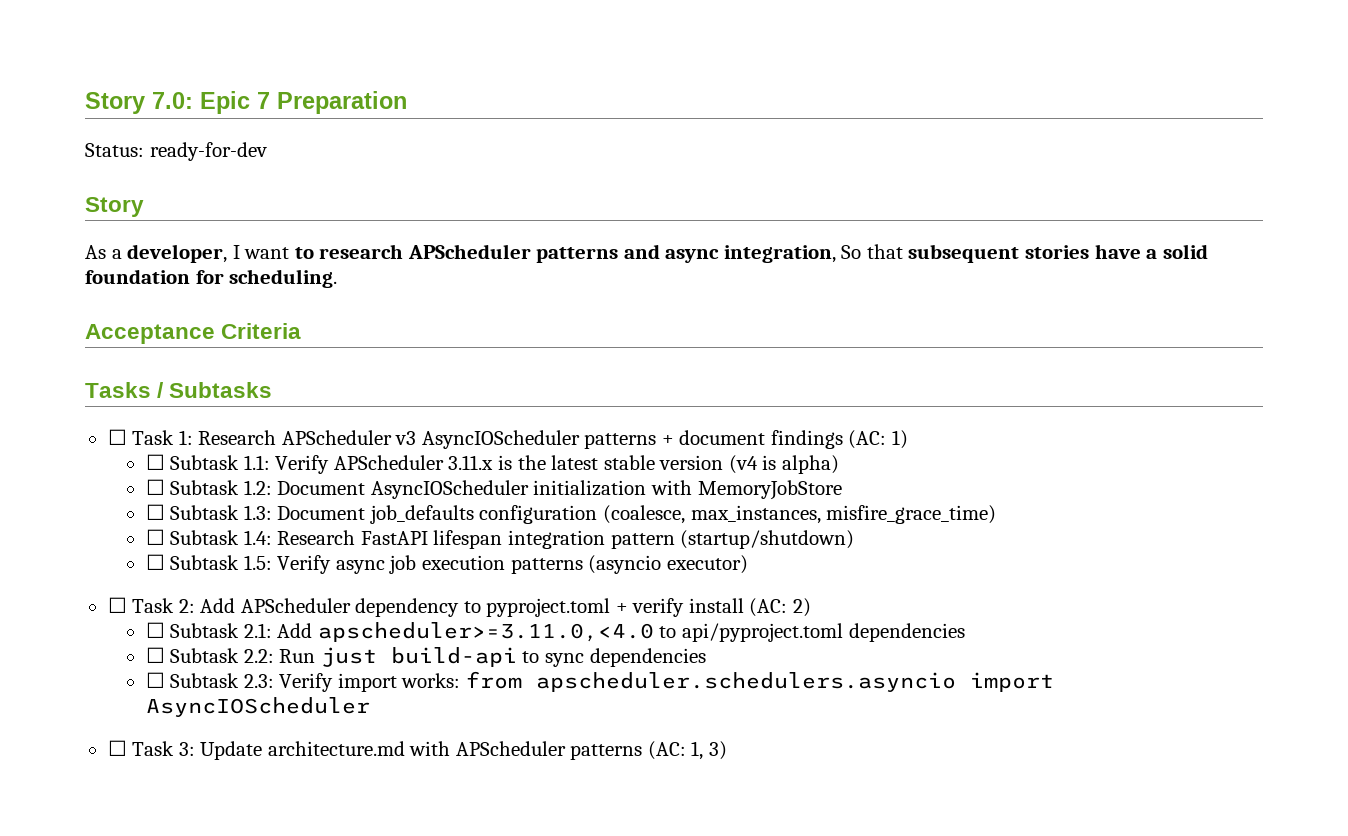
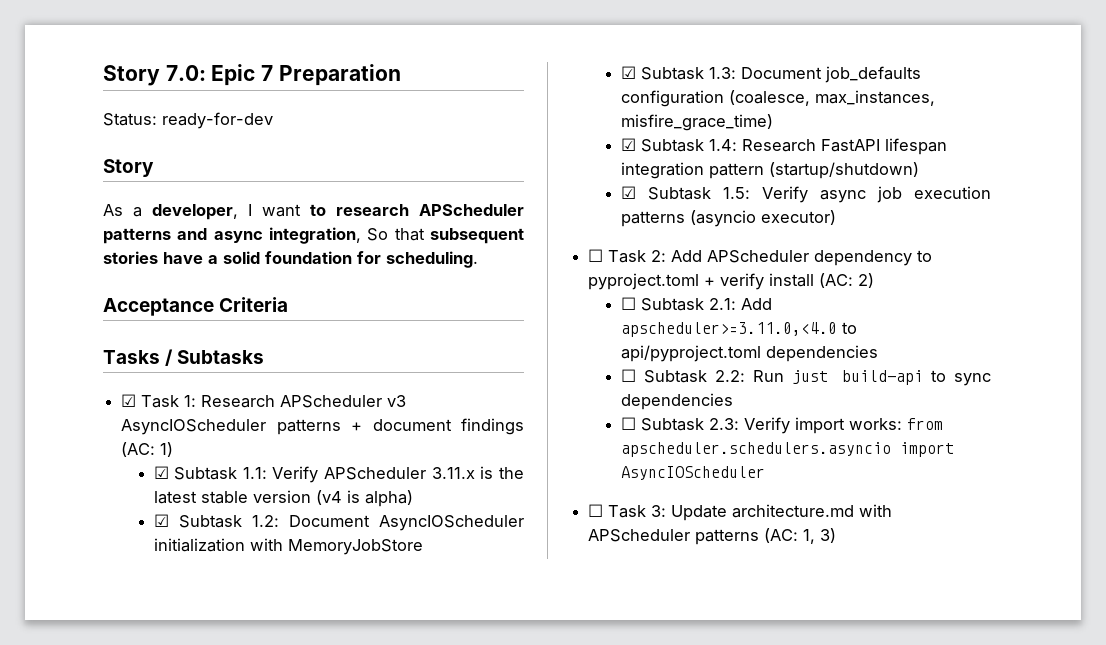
- ☐ Task 1: Research APScheduler v3 AsyncIOScheduler patterns + document findings (AC: 1)
+ ☑ Task 1: Research APScheduler v3 AsyncIOScheduler patterns + document findings (AC: 1)
- ☐ Subtask 1.1: Verify APScheduler 3.11.x is the latest stable version (v4 is alpha)
+ ☑ Subtask 1.1: Verify APScheduler 3.11.x is the latest stable version (v4 is alpha)
- ☐ Subtask 1.2: Document AsyncIOScheduler initialization with MemoryJobStore
+ ☑ Subtask 1.2: Document AsyncIOScheduler initialization with MemoryJobStore
- ☐ Subtask 1.3: Document job_defaults configuration (coalesce, max_instances, misfire_grace_time)
+ ☑ Subtask 1.3: Document job_defaults configuration (coalesce, max_instances, misfire_grace_time)
- ☐ Subtask 1.4: Research FastAPI lifespan integration pattern (startup/shutdown)
+ ☑ Subtask 1.4: Research FastAPI lifespan integration pattern (startup/shutdown)
- ☐ Subtask 1.5: Verify async job execution patterns (asyncio executor)
+ ☑ Subtask 1.5: Verify async job execution patterns (asyncio executor)

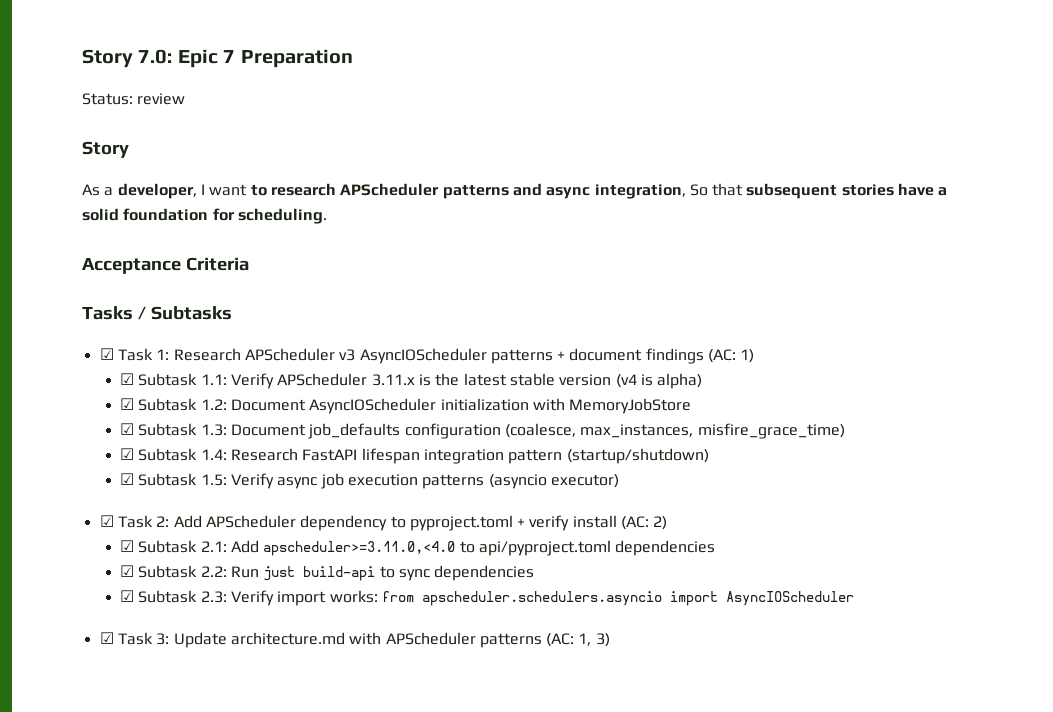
- Status: ready-for-dev
+ Status: review
- ☐ Task 2: Add APScheduler dependency to pyproject.toml + verify install (AC: 2)
+ ☑ Task 2: Add APScheduler dependency to pyproject.toml + verify install (AC: 2)
- ☐ Subtask 2.1: Add apscheduler>=3.11.0,<4.0 to api/pyproject.toml dependencies
+ ☑ Subtask 2.1: Add apscheduler>=3.11.0,<4.0 to api/pyproject.toml dependencies
- ☐ Subtask 2.2: Run just build-api to sync dependencies
+ ☑ Subtask 2.2: Run just build-api to sync dependencies
- ☐ Subtask 2.3: Verify import works: from apscheduler.schedulers.asyncio import AsyncIOScheduler
+ ☑ Subtask 2.3: Verify import works: from apscheduler.schedulers.asyncio import AsyncIOScheduler
- ☐ Task 3: Update architecture.md with APScheduler patterns (AC: 1, 3)
+ ☑ Task 3: Update architecture.md with APScheduler patterns (AC: 1, 3)

